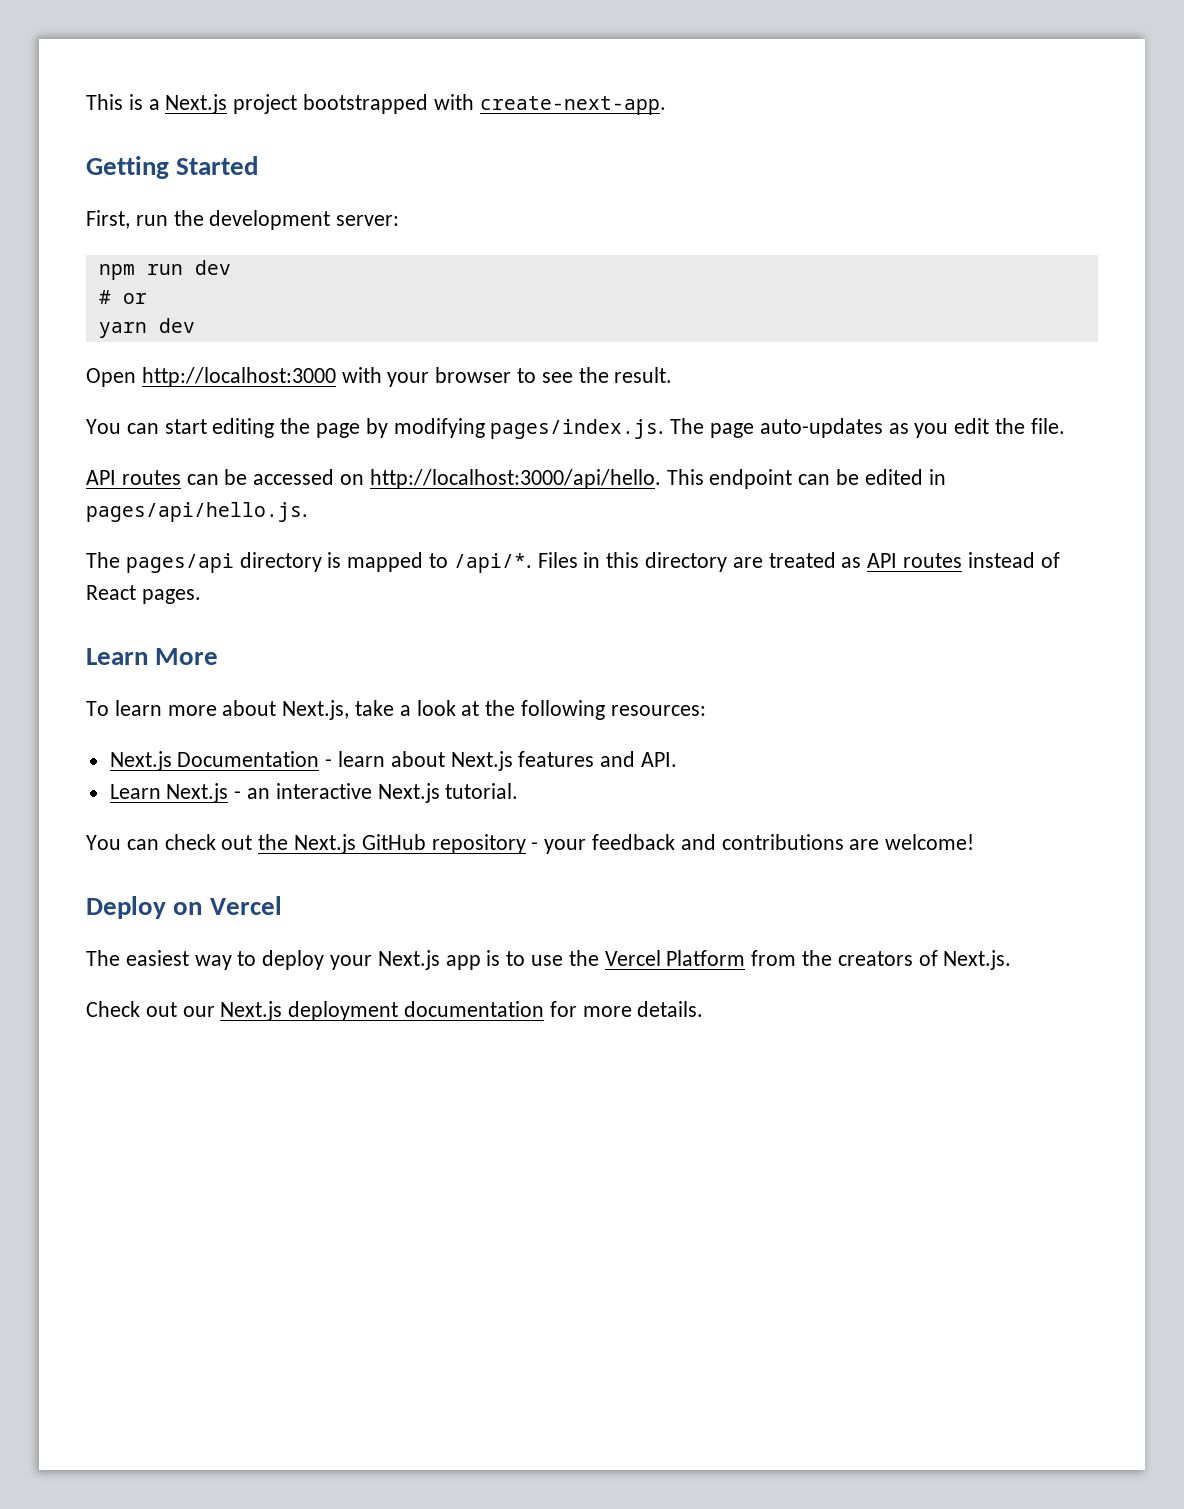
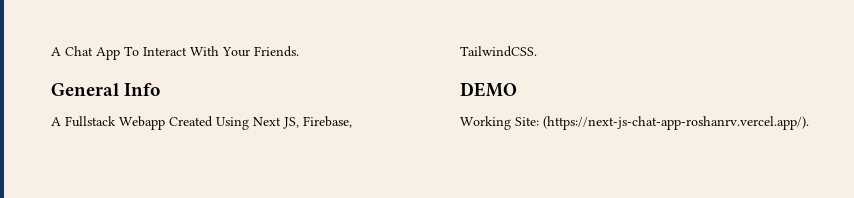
- This is a Next.js project bootstrapped with create-next-app.
- Getting Started
- First, run the development server:
- npm run dev
- # or
- yarn dev
- Open http://localhost:3000 with your browser to see the result.
- You can start editing the page by modifying pages/index.js. The page auto-updates as you edit the file.
- API routes can be accessed on http://localhost:3000/api/hello. This endpoint can be edited in pages/api/hello.js.
- The pages/api directory is mapped to /api/*. Files in this directory are treated as API routes instead of React pages.
- Learn More
- To learn more about Next.js, take a look at the following resources:
- Next.js Documentation - learn about Next.js features and API.
- Learn Next.js - an interactive Next.js tutorial.
- You can check out the Next.js GitHub repository - your feedback and contributions are welcome!
- Deploy on Vercel
- The easiest way to deploy your Next.js app is to use the Vercel Platform from the creators of Next.js.
- Check out our Next.js deployment documentation for more details.
+ A Chat App To Interact With Your Friends.
+ General Info
+ A Fullstack Webapp Created Using Next JS, Firebase, TailwindCSS.
+ DEMO
+ Working Site: (https://next-js-chat-app-roshanrv.vercel.app/).

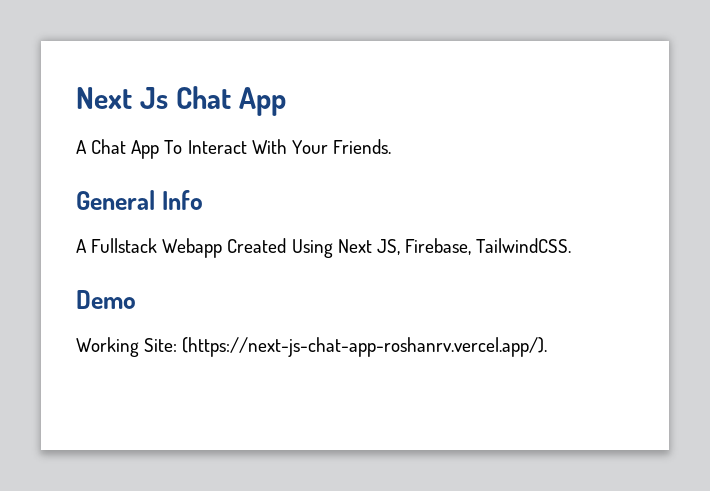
+ Next Js Chat App
- DEMO
+ Demo

